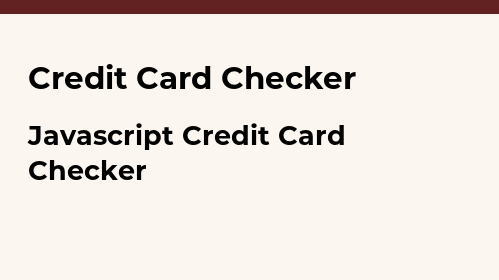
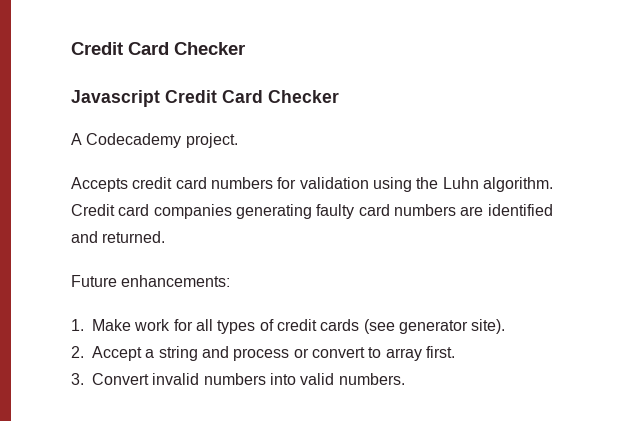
+ A Codecademy project.
+ Accepts credit card numbers for validation using the Luhn algorithm. Credit card companies generating faulty card numbers are identified and returned.
+ Future enhancements:
+ 1. Make work for all types of credit cards (see generator site).
+ 2. Accept a string and process or convert to array first.
+ 3. Convert invalid numbers into valid numbers.

